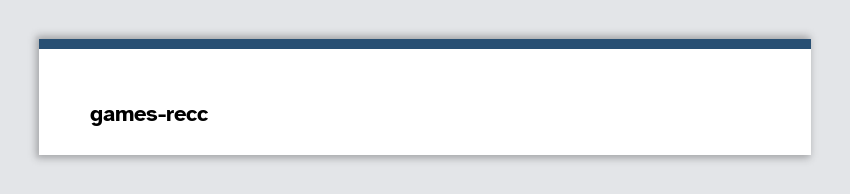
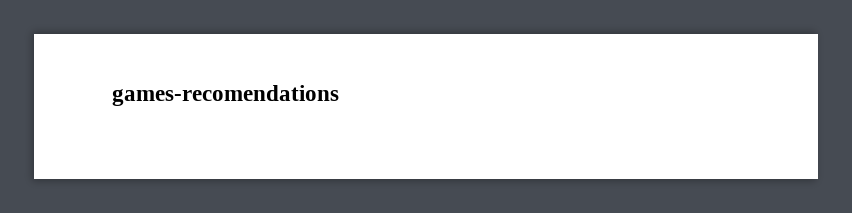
- games-recc
+ games-recomendations

